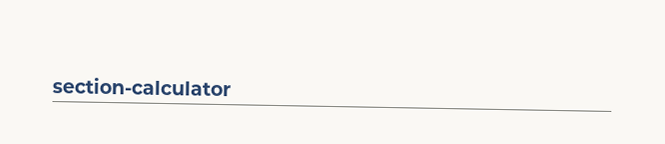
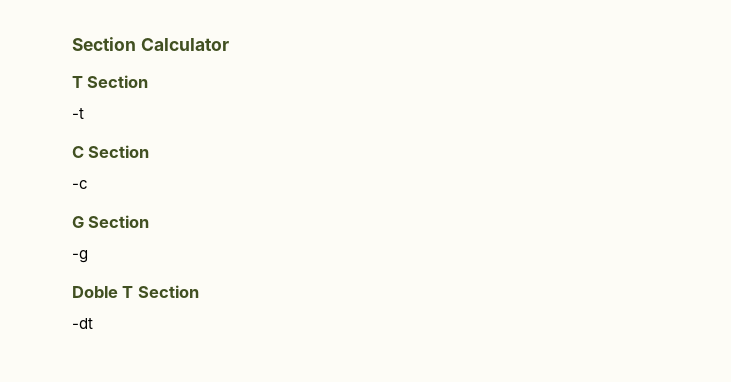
- section-calculator
+ Section Calculator
+ T Section
+ -t
+ C Section
+ -c
+ G Section
+ -g
+ Doble T Section
+ -dt

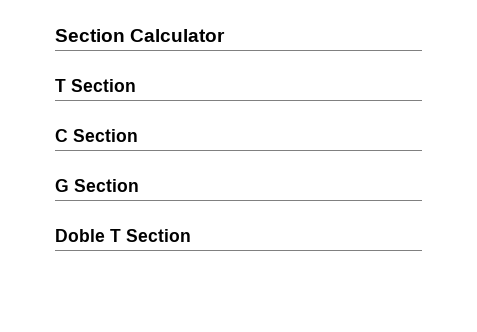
- -t
- -c
- -g
- -dt

